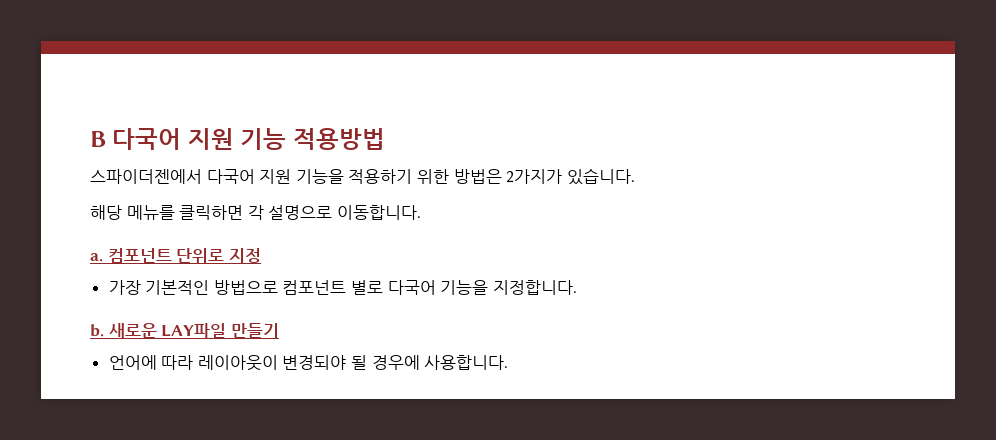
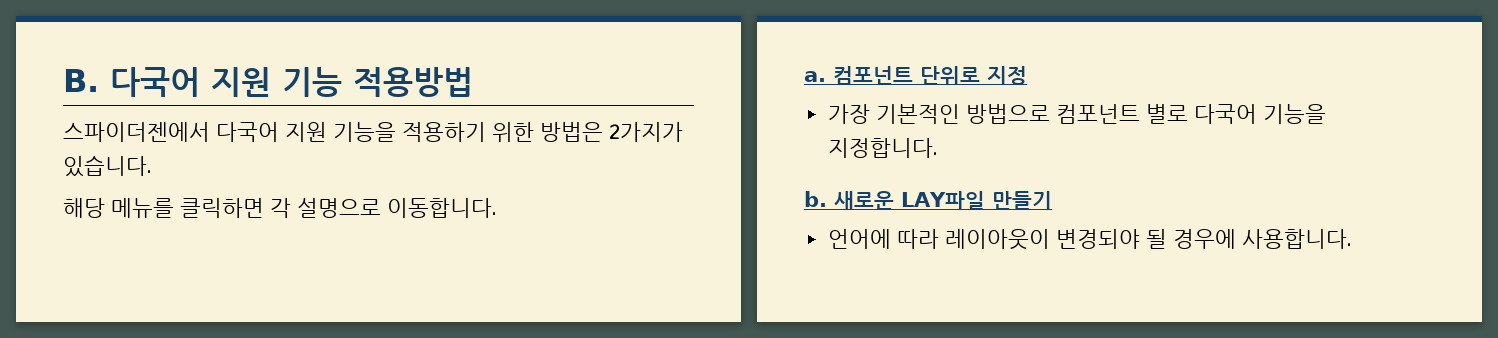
- B 다국어 지원 기능 적용방법
+ B. 다국어 지원 기능 적용방법

